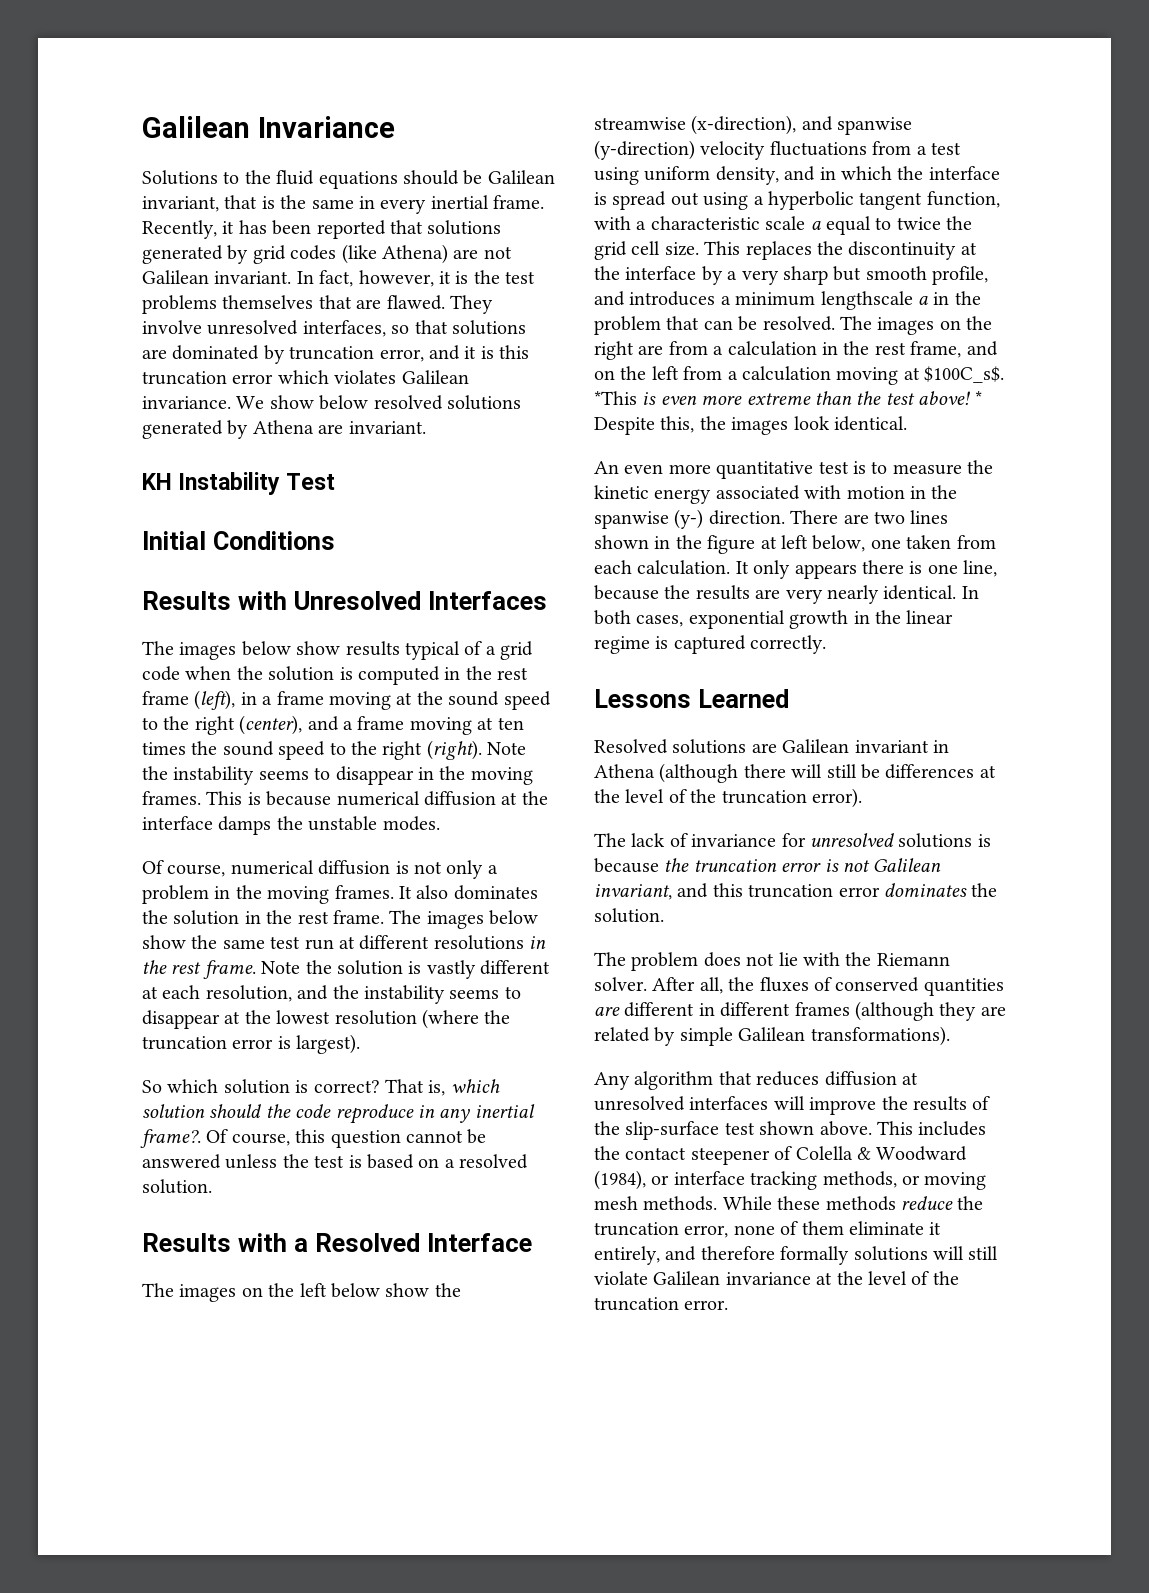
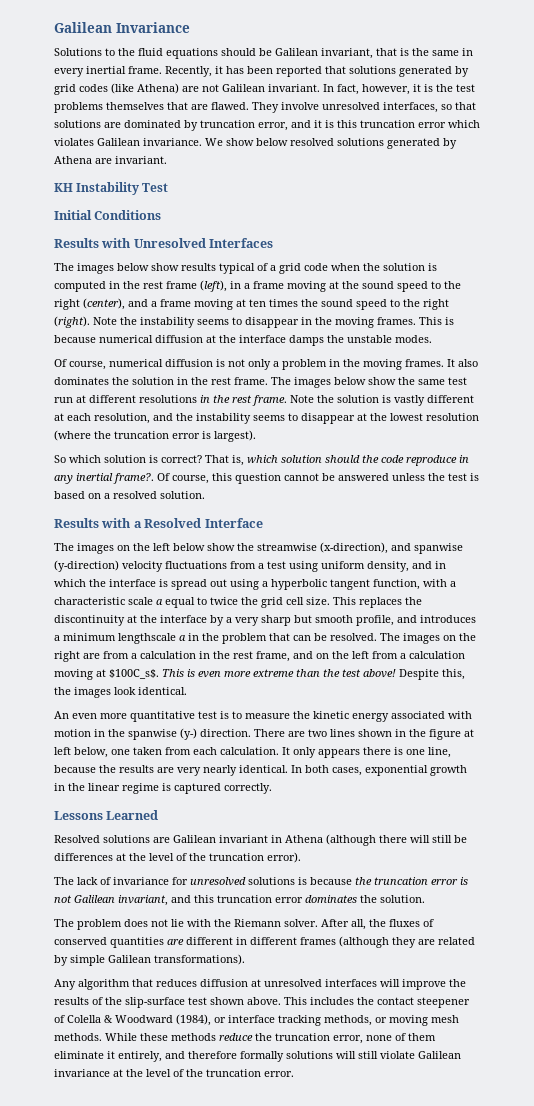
- *This is even more extreme than the test above!
+ This is even more extreme than the test above!
- * Despite this, the images look identical.
+ Despite this, the images look identical.

